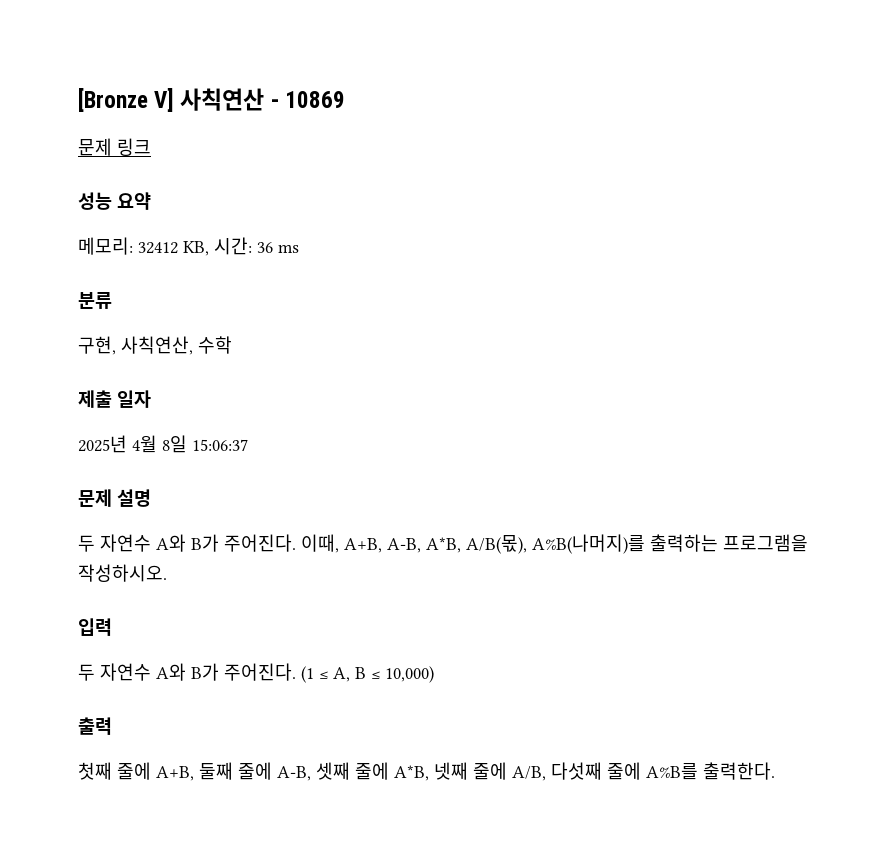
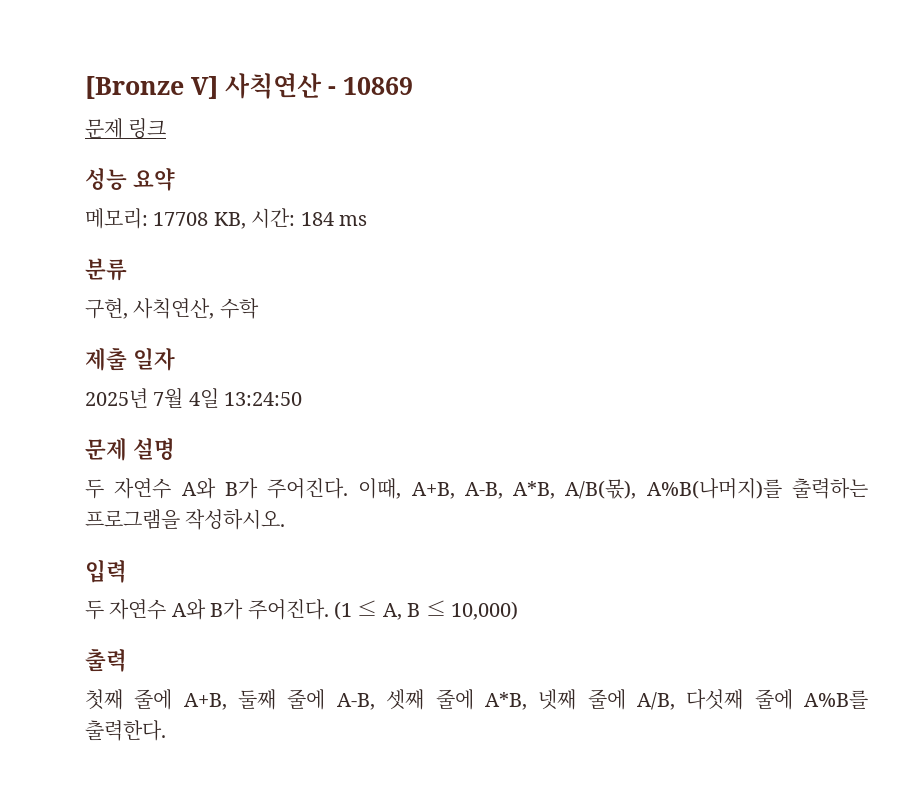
- 메모리: 32412 KB, 시간: 36 ms
+ 메모리: 17708 KB, 시간: 184 ms
- 2025년 4월 8일 15:06:37
+ 2025년 7월 4일 13:24:50

